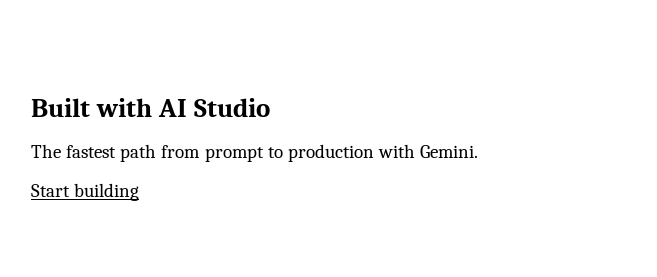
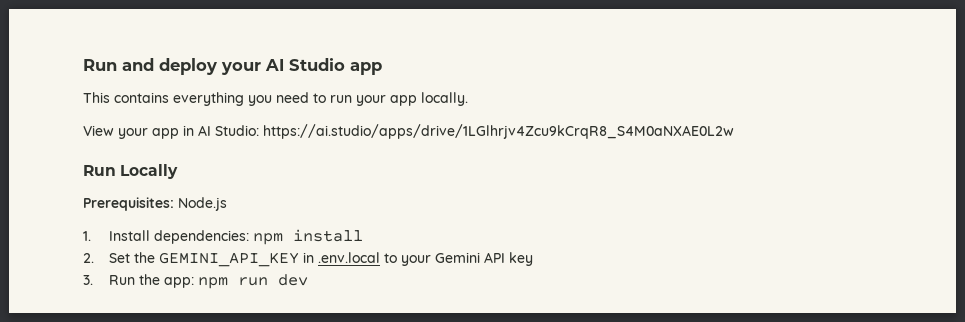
- Built with AI Studio
- The fastest path from prompt to production with Gemini.
- Start building
+ Run and deploy your AI Studio app
+ This contains everything you need to run your app locally.
+ View your app in AI Studio: https://ai.studio/apps/drive/1LGlhrjv4Zcu9kCrqR8_S4M0aNXAE0L2w
+ Run Locally
+ Prerequisites: Node.js
+ 1. Install dependencies: npm install
+ 2. Set the GEMINI_API_KEY in .env.local to your Gemini API key
+ 3. Run the app: npm run dev

